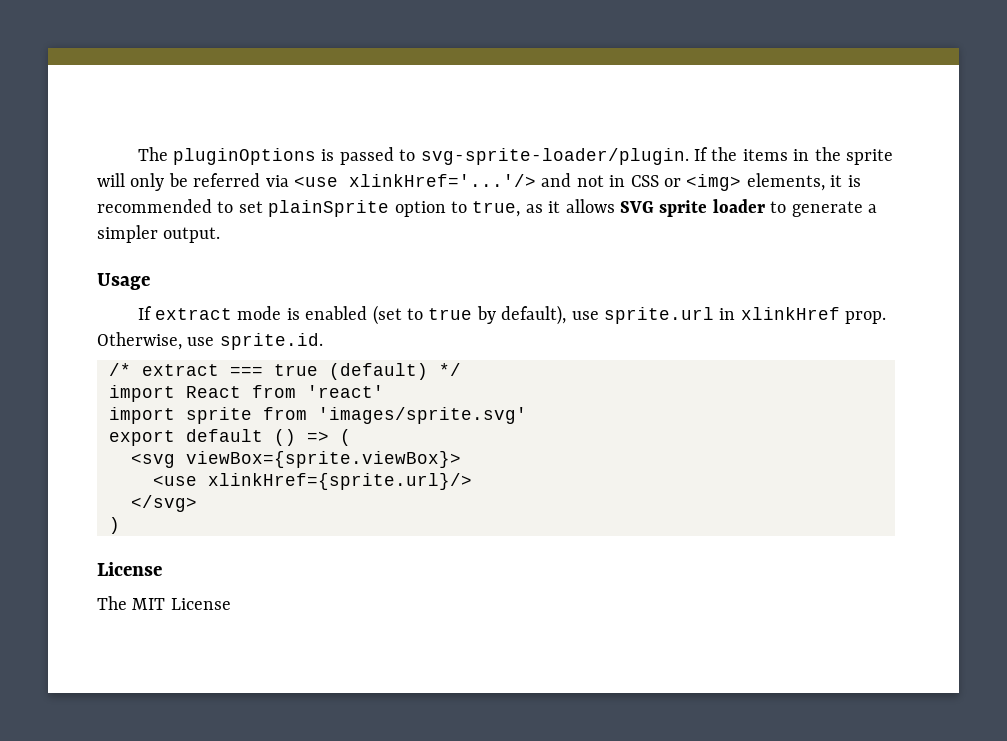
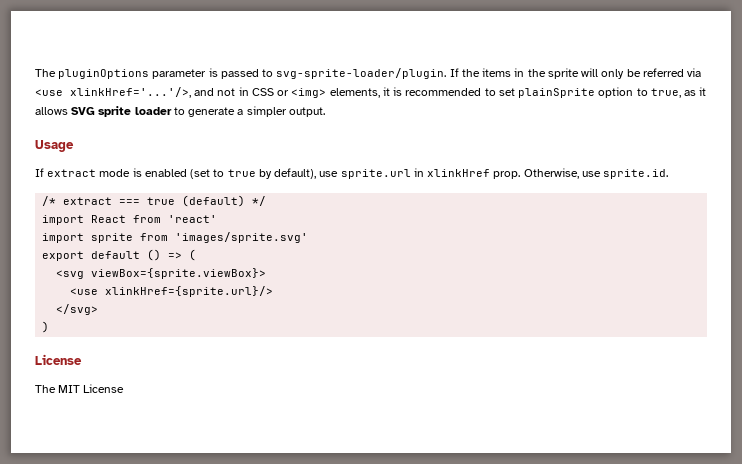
- The pluginOptions is passed to svg-sprite-loader/plugin.
+ The pluginOptions parameter is passed to svg-sprite-loader/plugin.
- If the items in the sprite will only be referred via <use xlinkHref='...'/> and not in CSS or <img> elements, it is recommended to set plainSprite option to true, as it allows SVG sprite loader to generate a simpler output.
+ If the items in the sprite will only be referred via <use xlinkHref='...'/>, and not in CSS or <img> elements, it is recommended to set plainSprite option to true, as it allows SVG sprite loader to generate a simpler output.

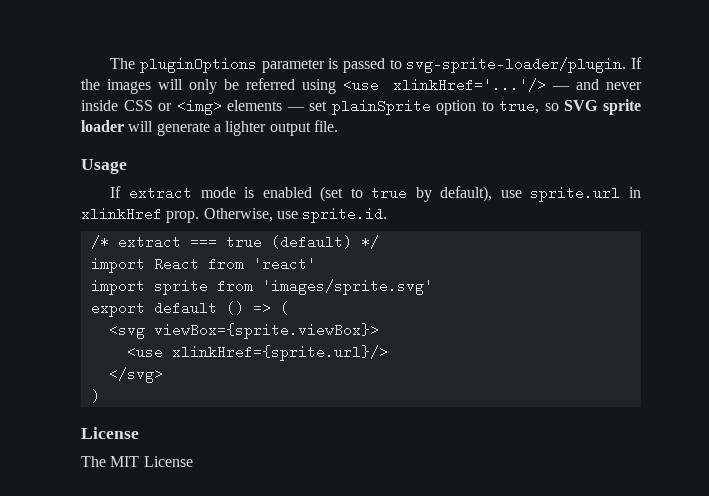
- If the items in the sprite will only be referred via <use xlinkHref='...'/>, and not in CSS or <img> elements, it is recommended to set plainSprite option to true, as it allows SVG sprite loader to generate a simpler output.
+ If the images will only be referred using <use xlinkHref='...'/> — and never inside CSS or <img> elements — set plainSprite option to true, so SVG sprite loader will generate a lighter output file.

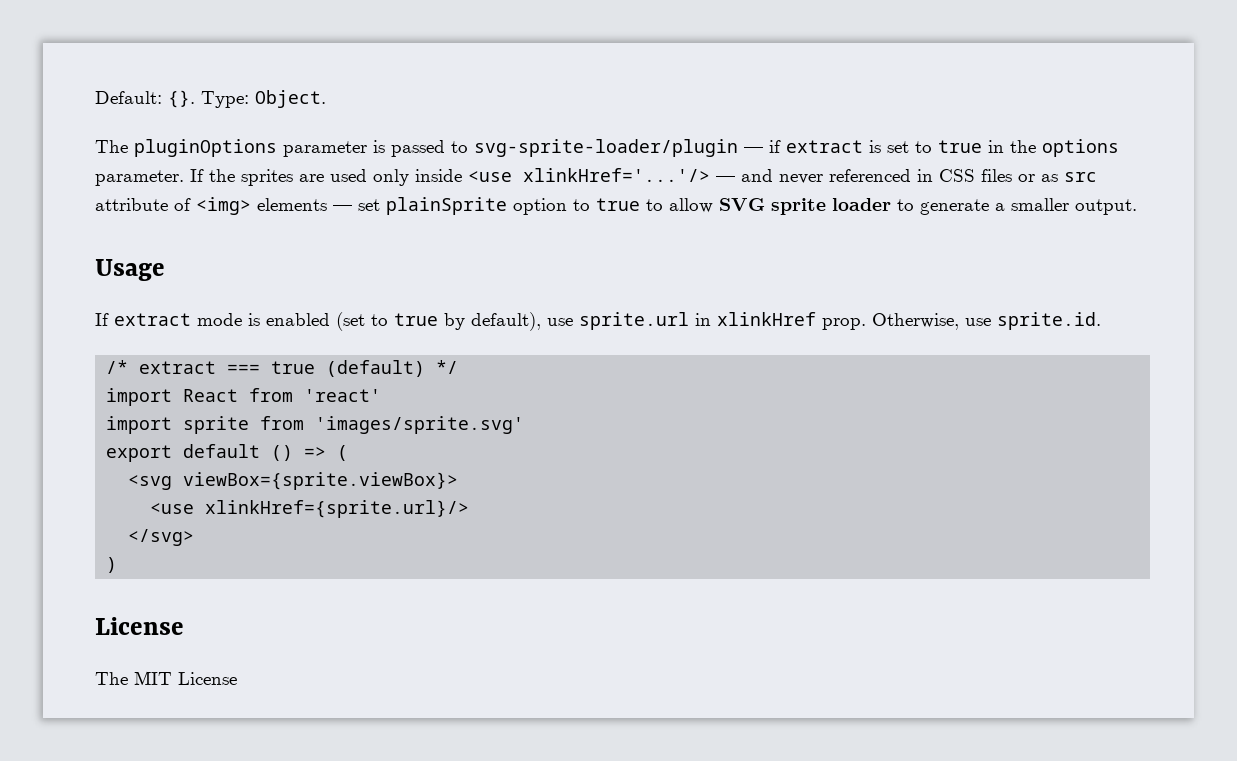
+ Default: {}. Type: Object.
- The pluginOptions parameter is passed to svg-sprite-loader/plugin. If the images will only be referred using <use xlinkHref='...'/> — and never inside CSS or <img> elements — set plainSprite option to true, so SVG sprite loader will generate a lighter output file.
+ The pluginOptions parameter is passed to svg-sprite-loader/plugin — if extract is set to true in the options parameter. If the sprites are used only inside <use xlinkHref='...'/> — and never referenced in CSS files or as src attribute of <img> elements — set plainSprite option to true to allow SVG sprite loader to generate a smaller output.

